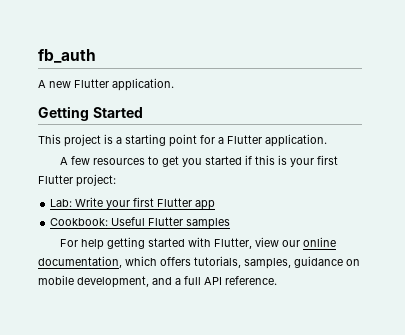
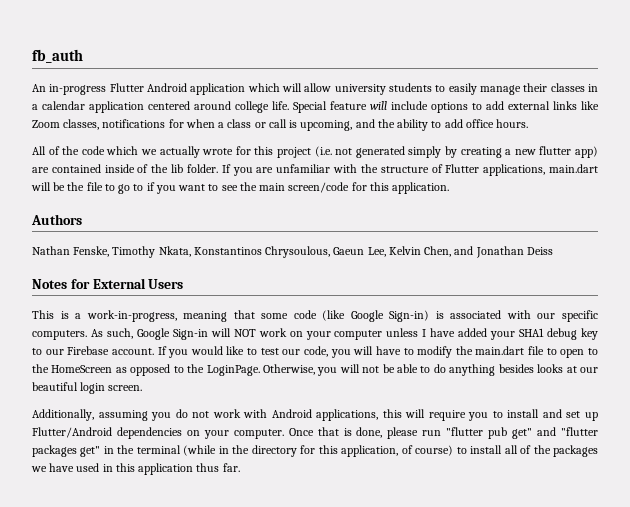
- A new Flutter application.
- Getting Started
+ An in-progress Flutter Android application which will allow university students to easily manage their classes in a calendar application centered around college life. Special feature will include options to add external links like Zoom classes, notifications for when a class or call is upcoming, and the ability to add office hours.
+ All of the code which we actually wrote for this project (i.e. not generated simply by creating a new flutter app) are contained inside of the lib folder. If you are unfamiliar with the structure of Flutter applications, main.dart will be the file to go to if you want to see the main screen/code for this application.
+ Authors
+ Nathan Fenske, Timothy Nkata, Konstantinos Chrysoulous, Gaeun Lee, Kelvin Chen, and Jonathan Deiss
+ Notes for External Users
- This project is a starting point for a Flutter application.
- A few resources to get you started if this is your first Flutter project:
- Lab: Write your first Flutter app
- Cookbook: Useful Flutter samples
- For help getting started with Flutter, view our online documentation, which offers tutorials, samples, guidance on mobile development, and a full API reference.
+ This is a work-in-progress, meaning that some code (like Google Sign-in) is associated with our specific computers. As such, Google Sign-in will NOT work on your computer unless I have added your SHA1 debug key to our Firebase account. If you would like to test our code, you will have to modify the main.dart file to open to the HomeScreen as opposed to the LoginPage. Otherwise, you will not be able to do anything besides looks at our beautiful login screen.
+ Additionally, assuming you do not work with Android applications, this will require you to install and set up Flutter/Android dependencies on your computer. Once that is done, please run "flutter pub get" and "flutter packages get" in the terminal (while in the directory for this application, of course) to install all of the packages we have used in this application thus far.

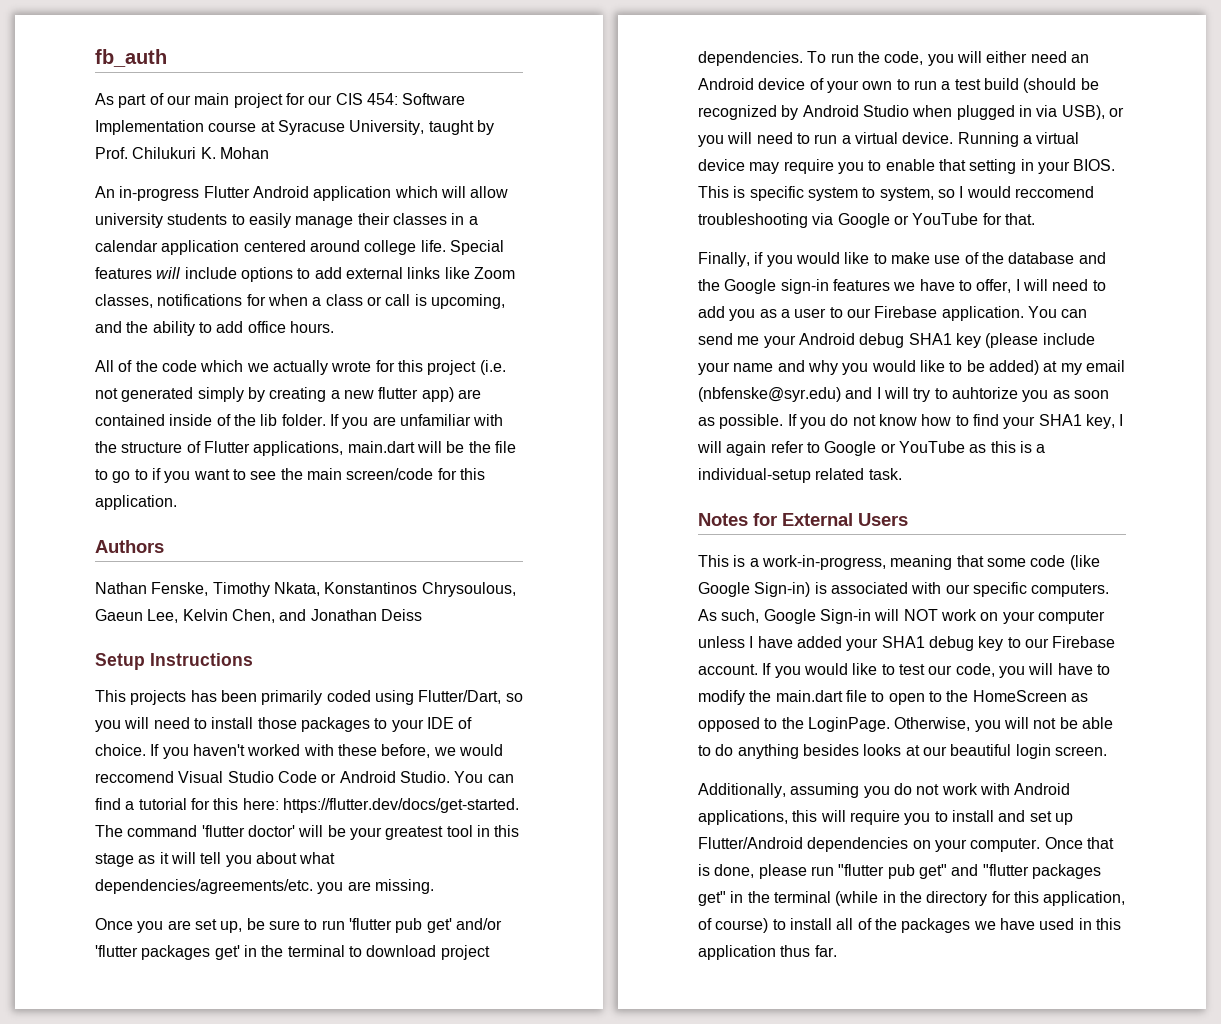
+ As part of our main project for our CIS 454: Software Implementation course at Syracuse University, taught by Prof. Chilukuri K. Mohan
- Special feature will include options to add external links like Zoom classes, notifications for when a class or call is upcoming, and the ability to add office hours.
+ Special features will include options to add external links like Zoom classes, notifications for when a class or call is upcoming, and the ability to add office hours.
+ Setup Instructions
+ This projects has been primarily coded using Flutter/Dart, so you will need to install those packages to your IDE of choice. If you haven't worked with these before, we would reccomend Visual Studio Code or Android Studio. You can find a tutorial for this here: https://flutter.dev/docs/get-started. The command 'flutter doctor' will be your greatest tool in this stage as it will tell you about what dependencies/agreements/etc. you are missing.
+ Once you are set up, be sure to run 'flutter pub get' and/or 'flutter packages get' in the terminal to download project dependencies. To run the code, you will either need an Android device of your own to run a test build (should be recognized by Android Studio when plugged in via USB), or you will need to run a virtual device. Running a virtual device may require you to enable that setting in your BIOS. This is specific system to system, so I would reccomend troubleshooting via Google or YouTube for that.
+ Finally, if you would like to make use of the database and the Google sign-in features we have to offer, I will need to add you as a user to our Firebase application. You can send me your Android debug SHA1 key (please include your name and why you would like to be added) at my email (nbfenske@syr.edu) and I will try to auhtorize you as soon as possible. If you do not know how to find your SHA1 key, I will again refer to Google or YouTube as this is a individual-setup related task.

